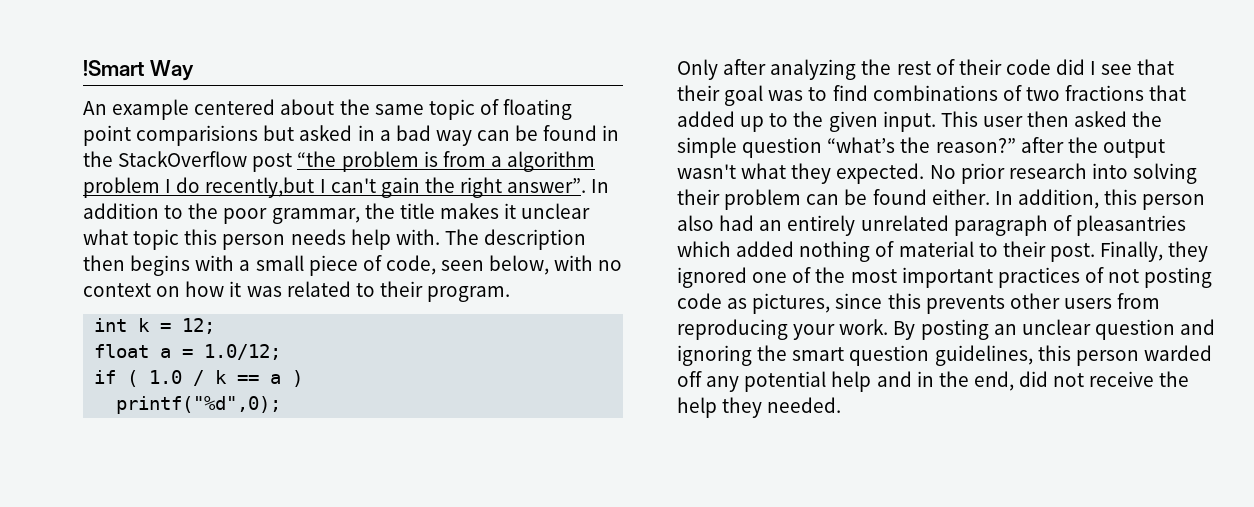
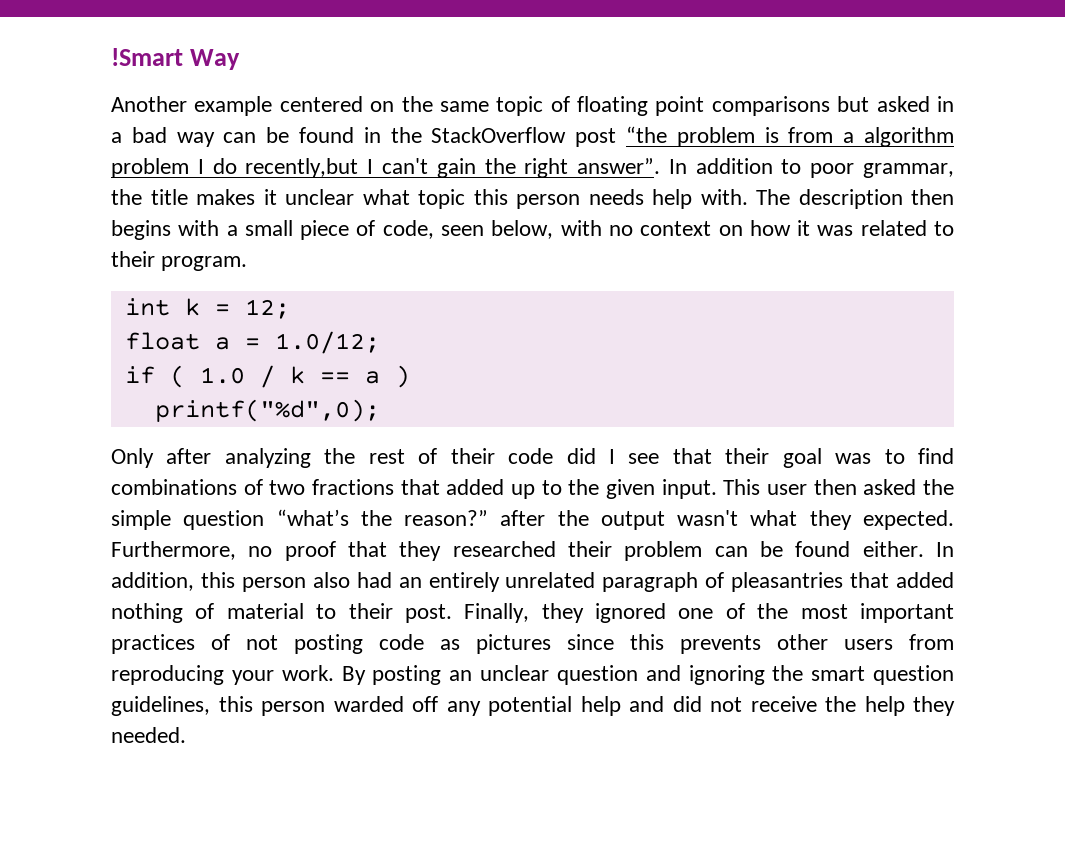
- An example centered about the same topic of floating point comparisions but asked in a bad way can be found in the StackOverflow post “the problem is from a algorithm problem I do recently,but I can't gain the right answer”.
+ Another example centered on the same topic of floating point comparisons but asked in a bad way can be found in the StackOverflow post “the problem is from a algorithm problem I do recently,but I can't gain the right answer”.
- In addition to the poor grammar, the title makes it unclear what topic this person needs help with.
+ In addition to poor grammar, the title makes it unclear what topic this person needs help with.
- No prior research into solving their problem can be found either.
+ Furthermore, no proof that they researched their problem can be found either.
- In addition, this person also had an entirely unrelated paragraph of pleasantries which added nothing of material to their post.
+ In addition, this person also had an entirely unrelated paragraph of pleasantries that added nothing of material to their post.
- Finally, they ignored one of the most important practices of not posting code as pictures, since this prevents other users from reproducing your work.
+ Finally, they ignored one of the most important practices of not posting code as pictures since this prevents other users from reproducing your work.
- By posting an unclear question and ignoring the smart question guidelines, this person warded off any potential help and in the end, did not receive the help they needed.
+ By posting an unclear question and ignoring the smart question guidelines, this person warded off any potential help and did not receive the help they needed.

